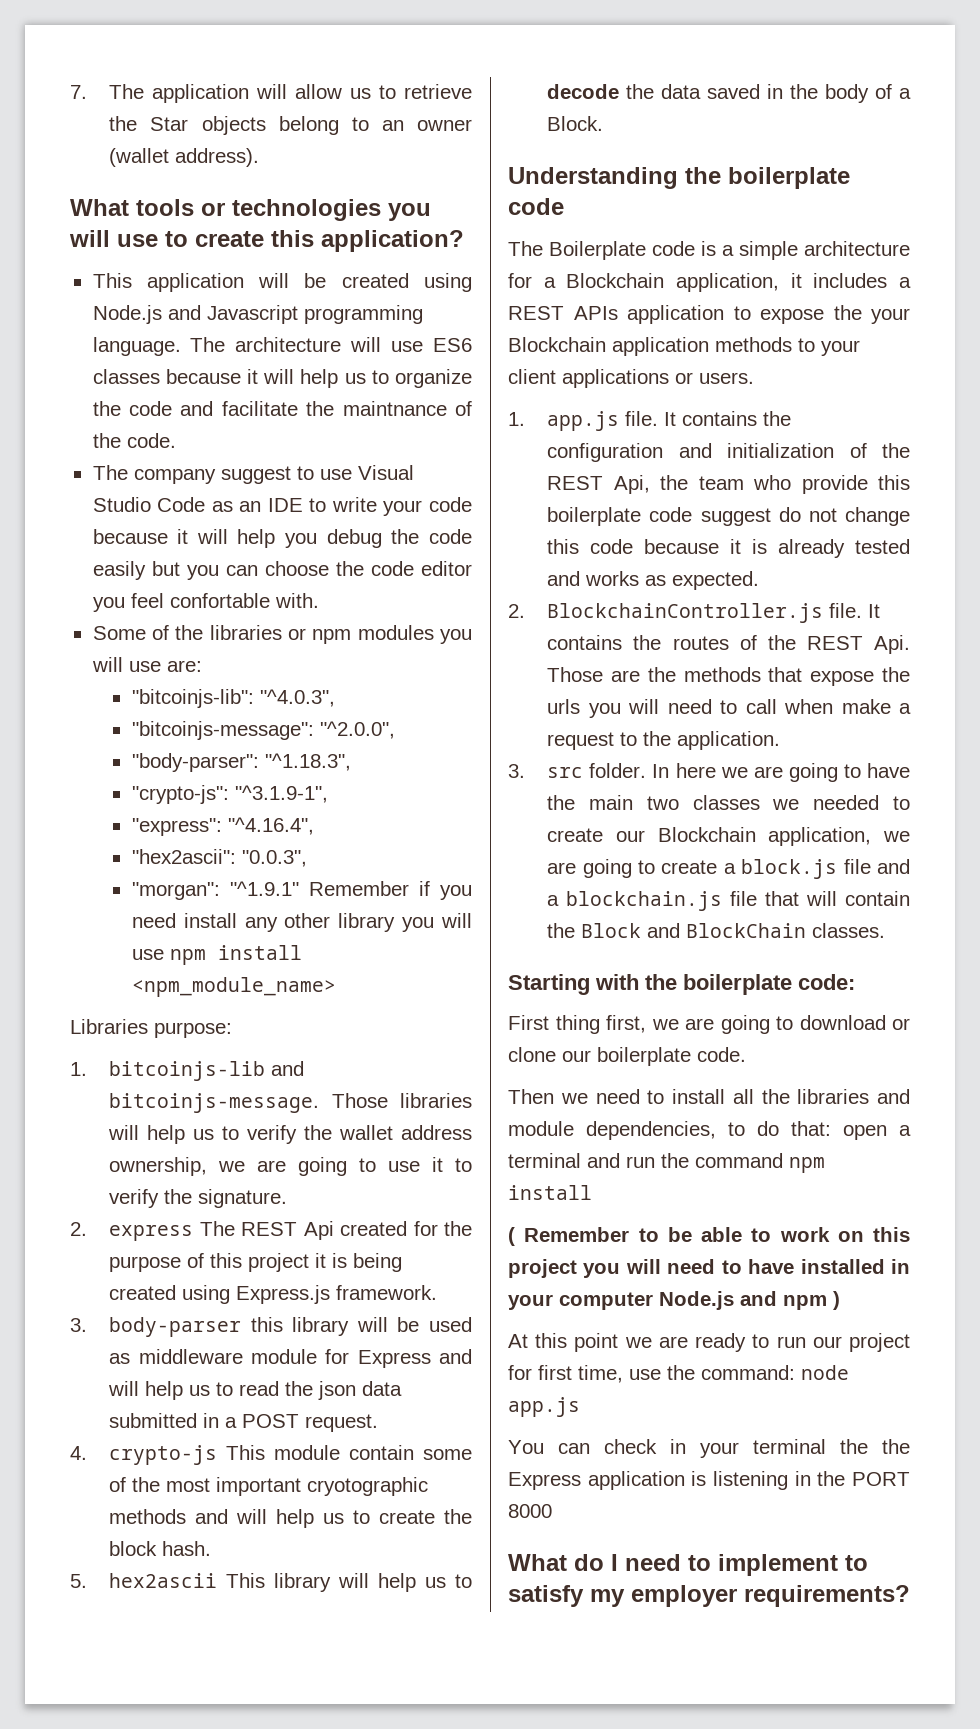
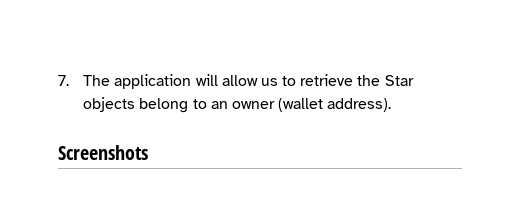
- What tools or technologies you will use to create this application?
- This application will be created using Node.js and Javascript programming language. The architecture will use ES6 classes because it will help us to organize the code and facilitate the maintnance of the code.
- The company suggest to use Visual Studio Code as an IDE to write your code because it will help you debug the code easily but you can choose the code editor you feel confortable with.
- Some of the libraries or npm modules you will use are:
- "bitcoinjs-lib": "^4.0.3",
- "bitcoinjs-message": "^2.0.0",
- "body-parser": "^1.18.3",
- "crypto-js": "^3.1.9-1",
- "express": "^4.16.4",
- "hex2ascii": "0.0.3",
- "morgan": "^1.9.1" Remember if you need install any other library you will use npm install <npm_module_name>
- Libraries purpose:
- 1. bitcoinjs-lib and bitcoinjs-message. Those libraries will help us to verify the wallet address ownership, we are going to use it to verify the signature.
- 2. express The REST Api created for the purpose of this project it is being created using Express.js framework.
- 3. body-parser this library will be used as middleware module for Express and will help us to read the json data submitted in a POST request.
- 4. crypto-js This module contain some of the most important cryotographic methods and will help us to create the block hash.
- 5. hex2ascii This library will help us to decode the data saved in the body of a Block.
- Understanding the boilerplate code
- The Boilerplate code is a simple architecture for a Blockchain application, it includes a REST APIs application to expose the your Blockchain application methods to your client applications or users.
- 1. app.js file. It contains the configuration and initialization of the REST Api, the team who provide this boilerplate code suggest do not change this code because it is already tested and works as expected.
- 2. BlockchainController.js file. It contains the routes of the REST Api. Those are the methods that expose the urls you will need to call when make a request to the application.
- 3. src folder. In here we are going to have the main two classes we needed to create our Blockchain application, we are going to create a block.js file and a blockchain.js file that will contain the Block and BlockChain classes.
- Starting with the boilerplate code:
- First thing first, we are going to download or clone our boilerplate code.
- Then we need to install all the libraries and module dependencies, to do that: open a terminal and run the command npm install
- ( Remember to be able to work on this project you will need to have installed in your computer Node.js and npm )
- At this point we are ready to run our project for first time, use the command: node app.js
- You can check in your terminal the the Express application is listening in the PORT 8000
- What do I need to implement to satisfy my employer requirements?
+ Screenshots

